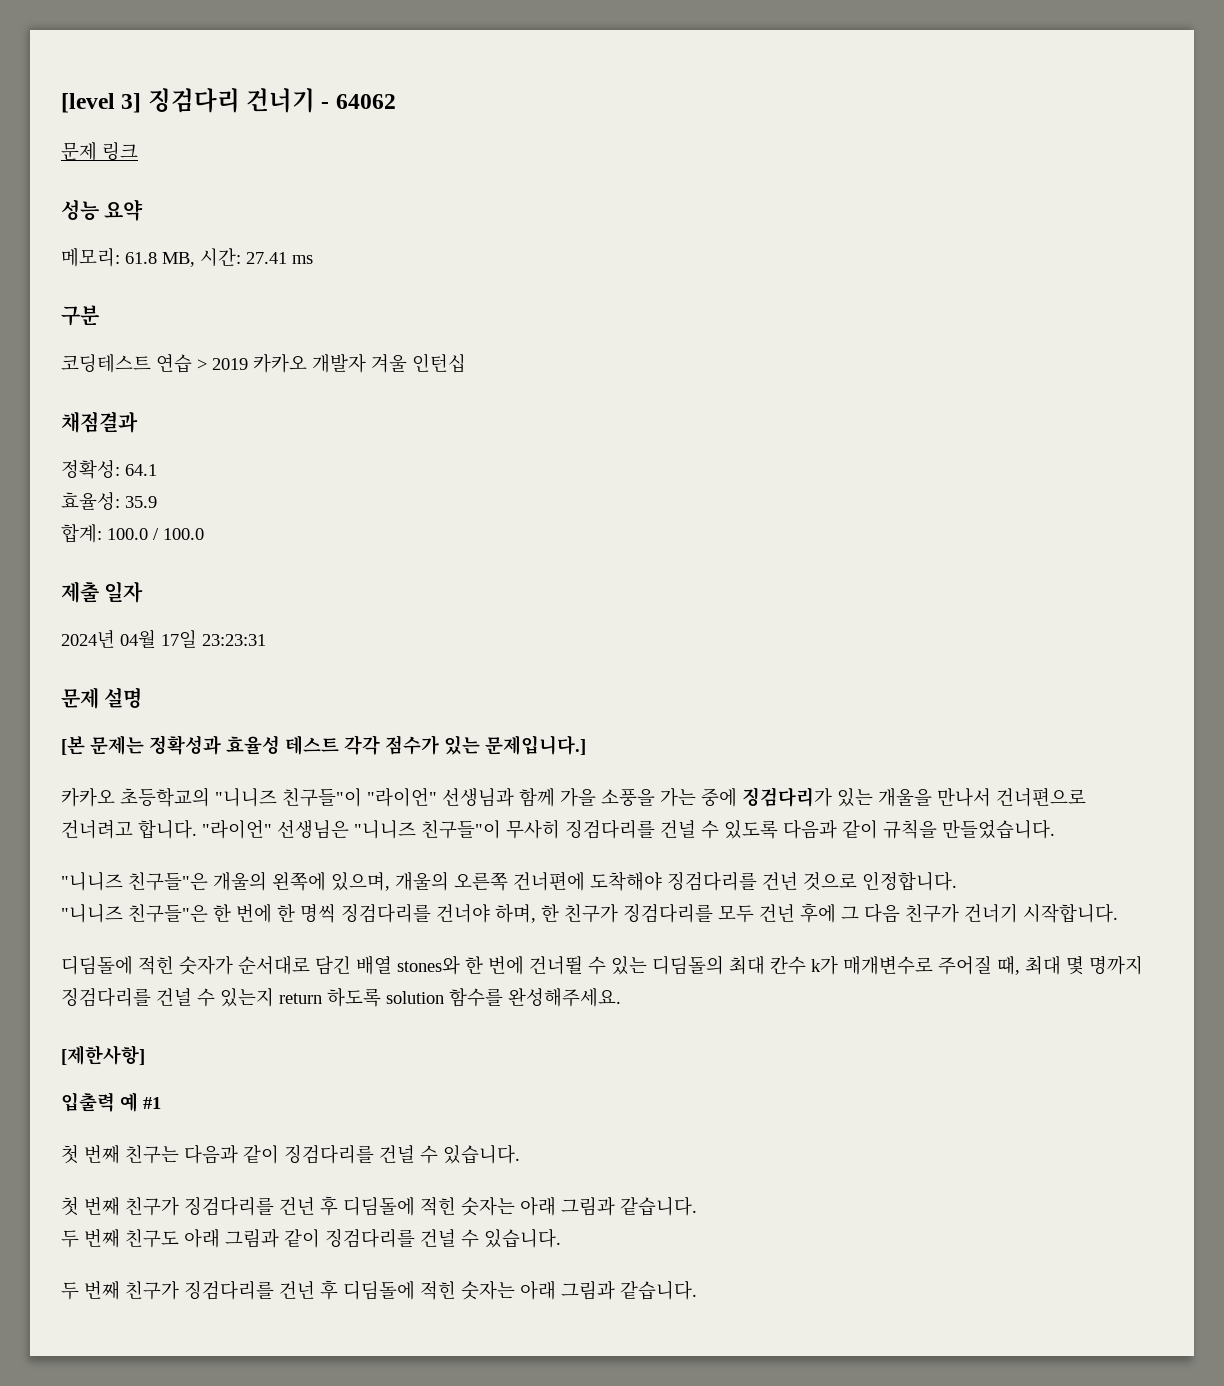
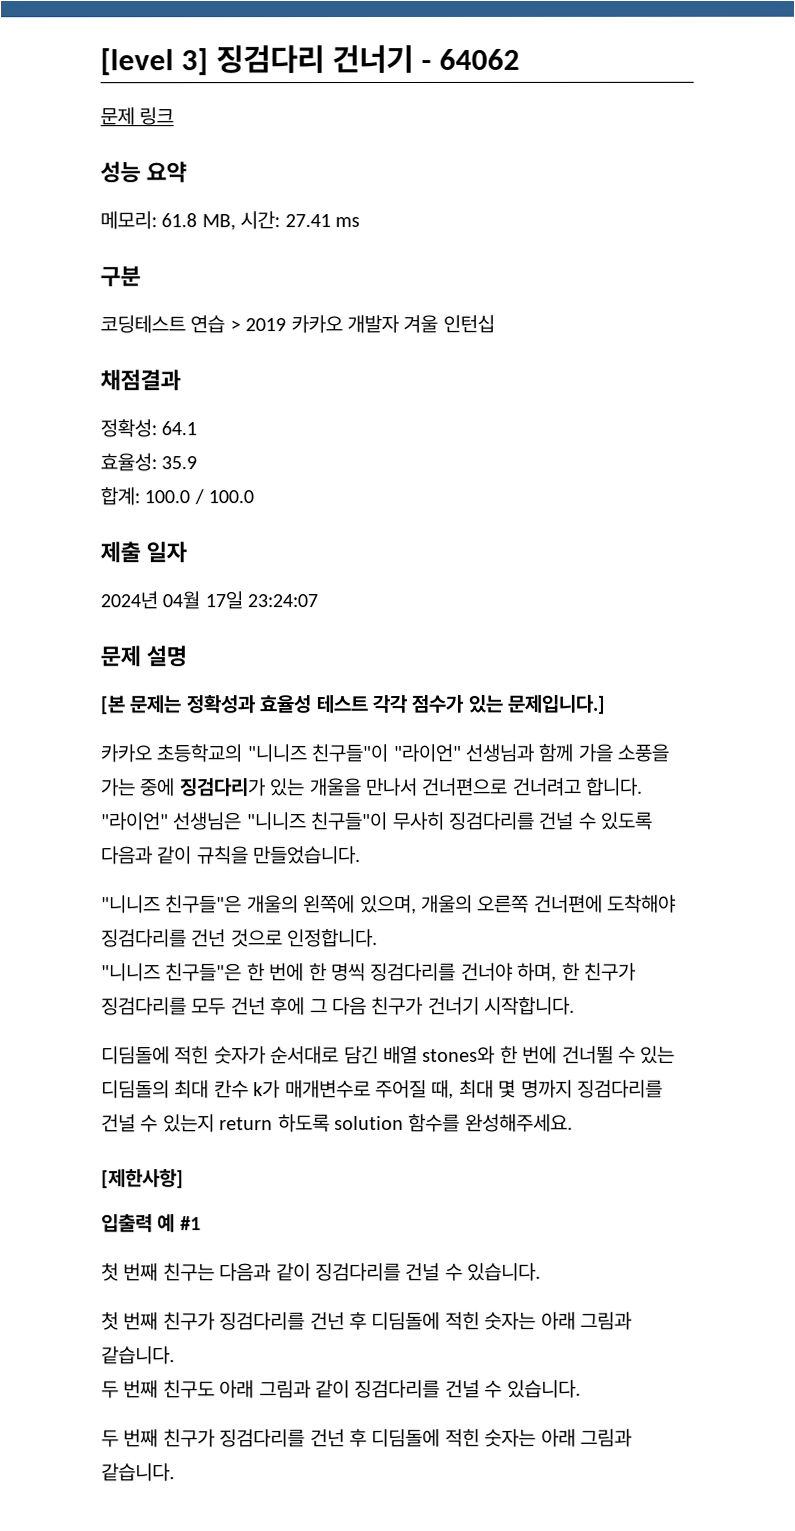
- 2024년 04월 17일 23:23:31
+ 2024년 04월 17일 23:24:07

